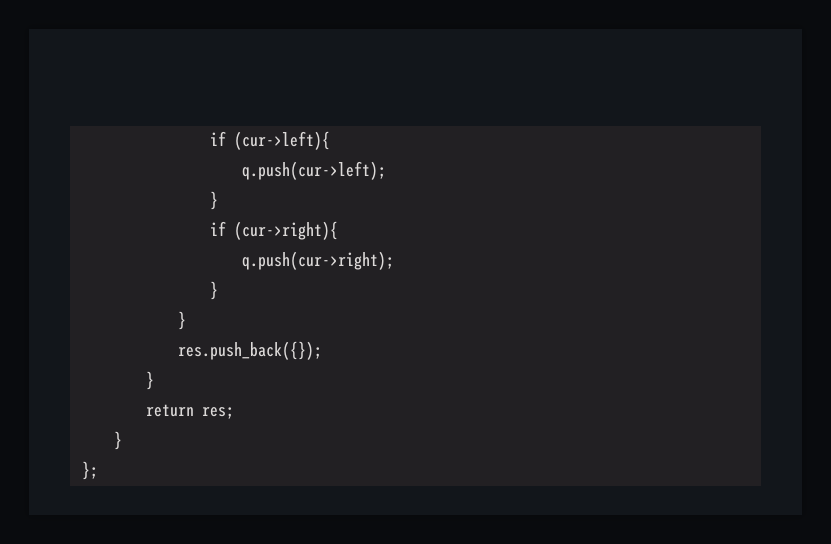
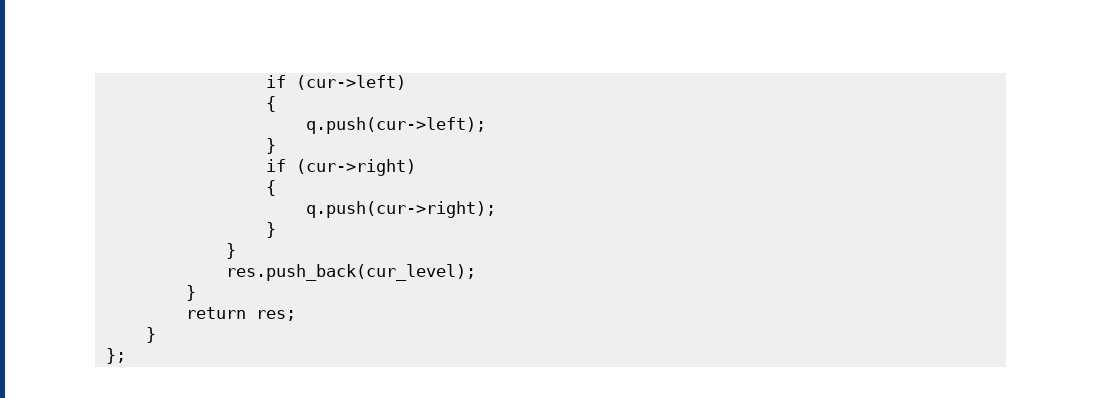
- if (cur->left){
+ if (cur->left)
+ {
- if (cur->right){
+ if (cur->right)
+ {
- res.push_back({});
+ res.push_back(cur_level);

